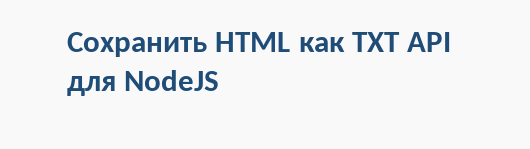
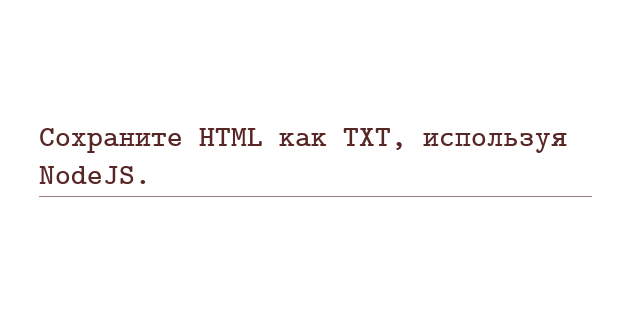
- Сохранить HTML как TXT API для NodeJS
+ Сохраните HTML как TXT, используя NodeJS.

